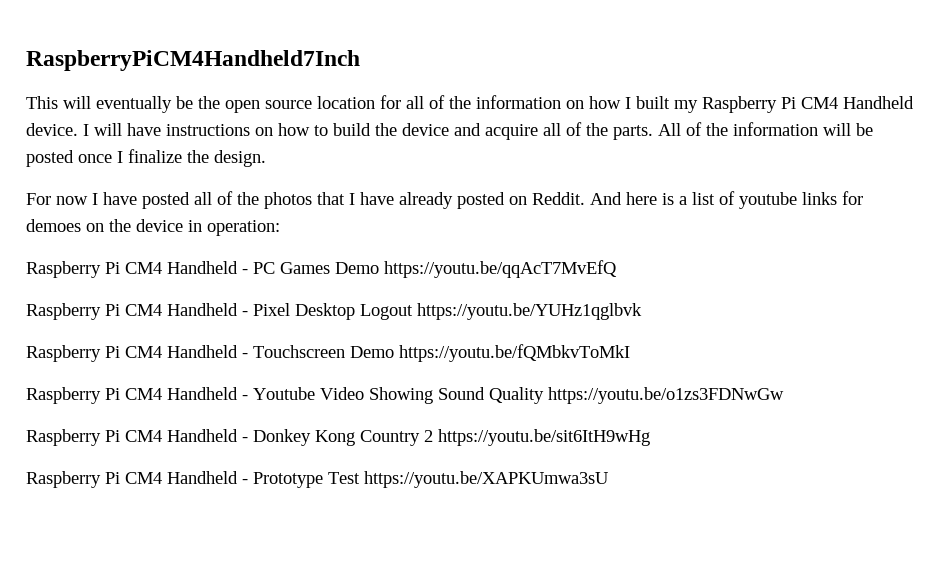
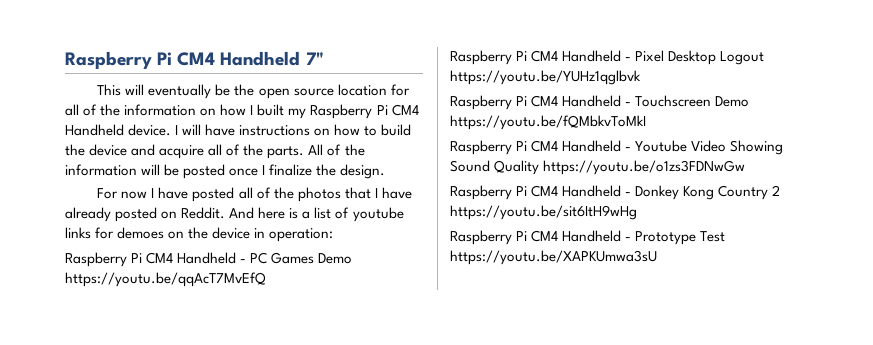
- RaspberryPiCM4Handheld7Inch
+ Raspberry Pi CM4 Handheld 7"

